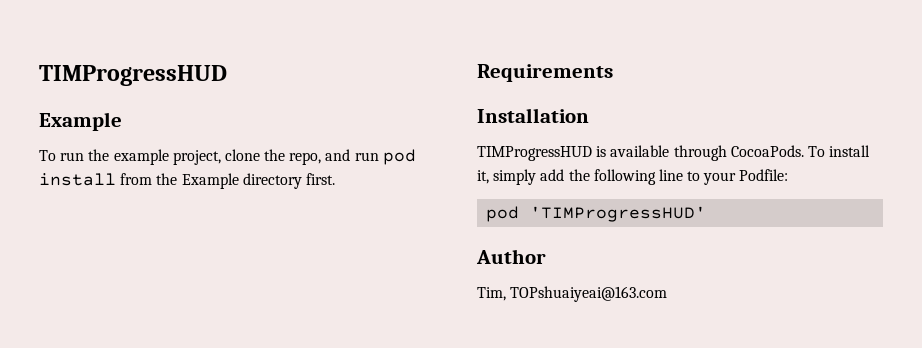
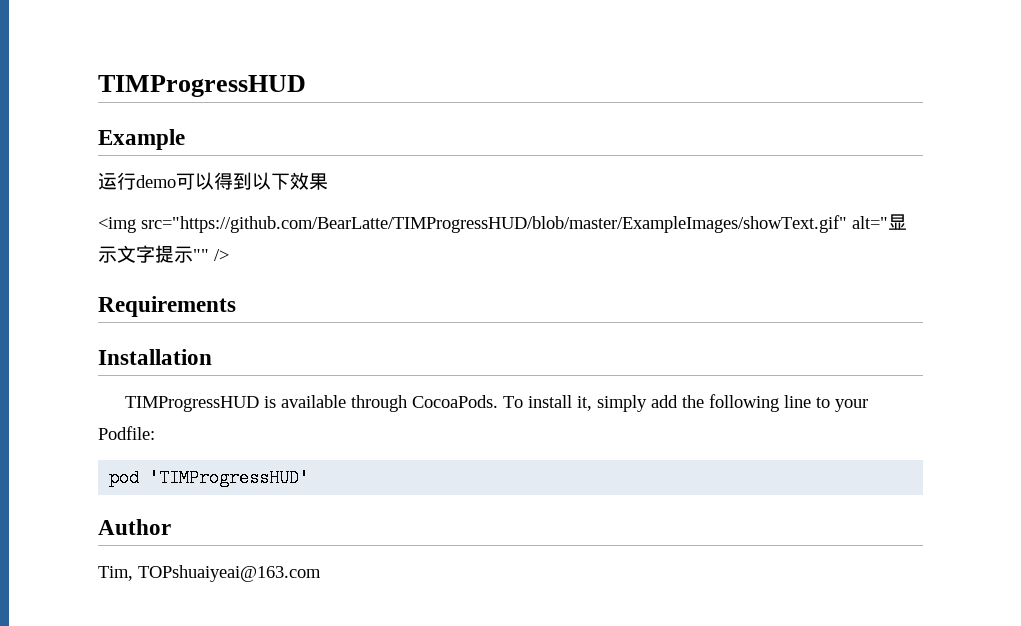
- To run the example project, clone the repo, and run pod install from the Example directory first.
+ 运行demo可以得到以下效果
+ <img src="https://github.com/BearLatte/TIMProgressHUD/blob/master/ExampleImages/showText.gif" alt="显示文字提示"" />

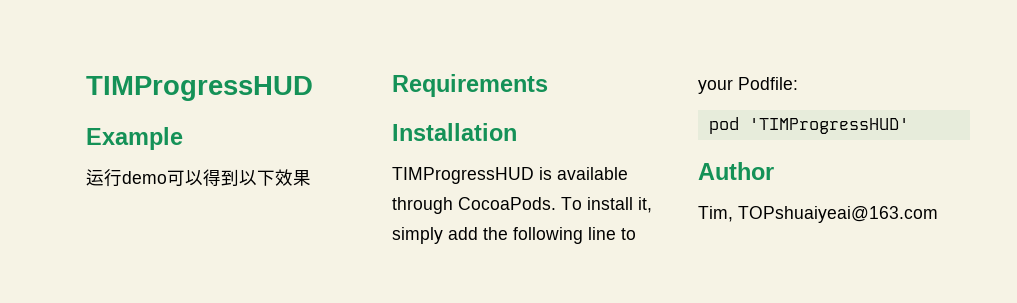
- <img src="https://github.com/BearLatte/TIMProgressHUD/blob/master/ExampleImages/showText.gif" alt="显示文字提示"" />

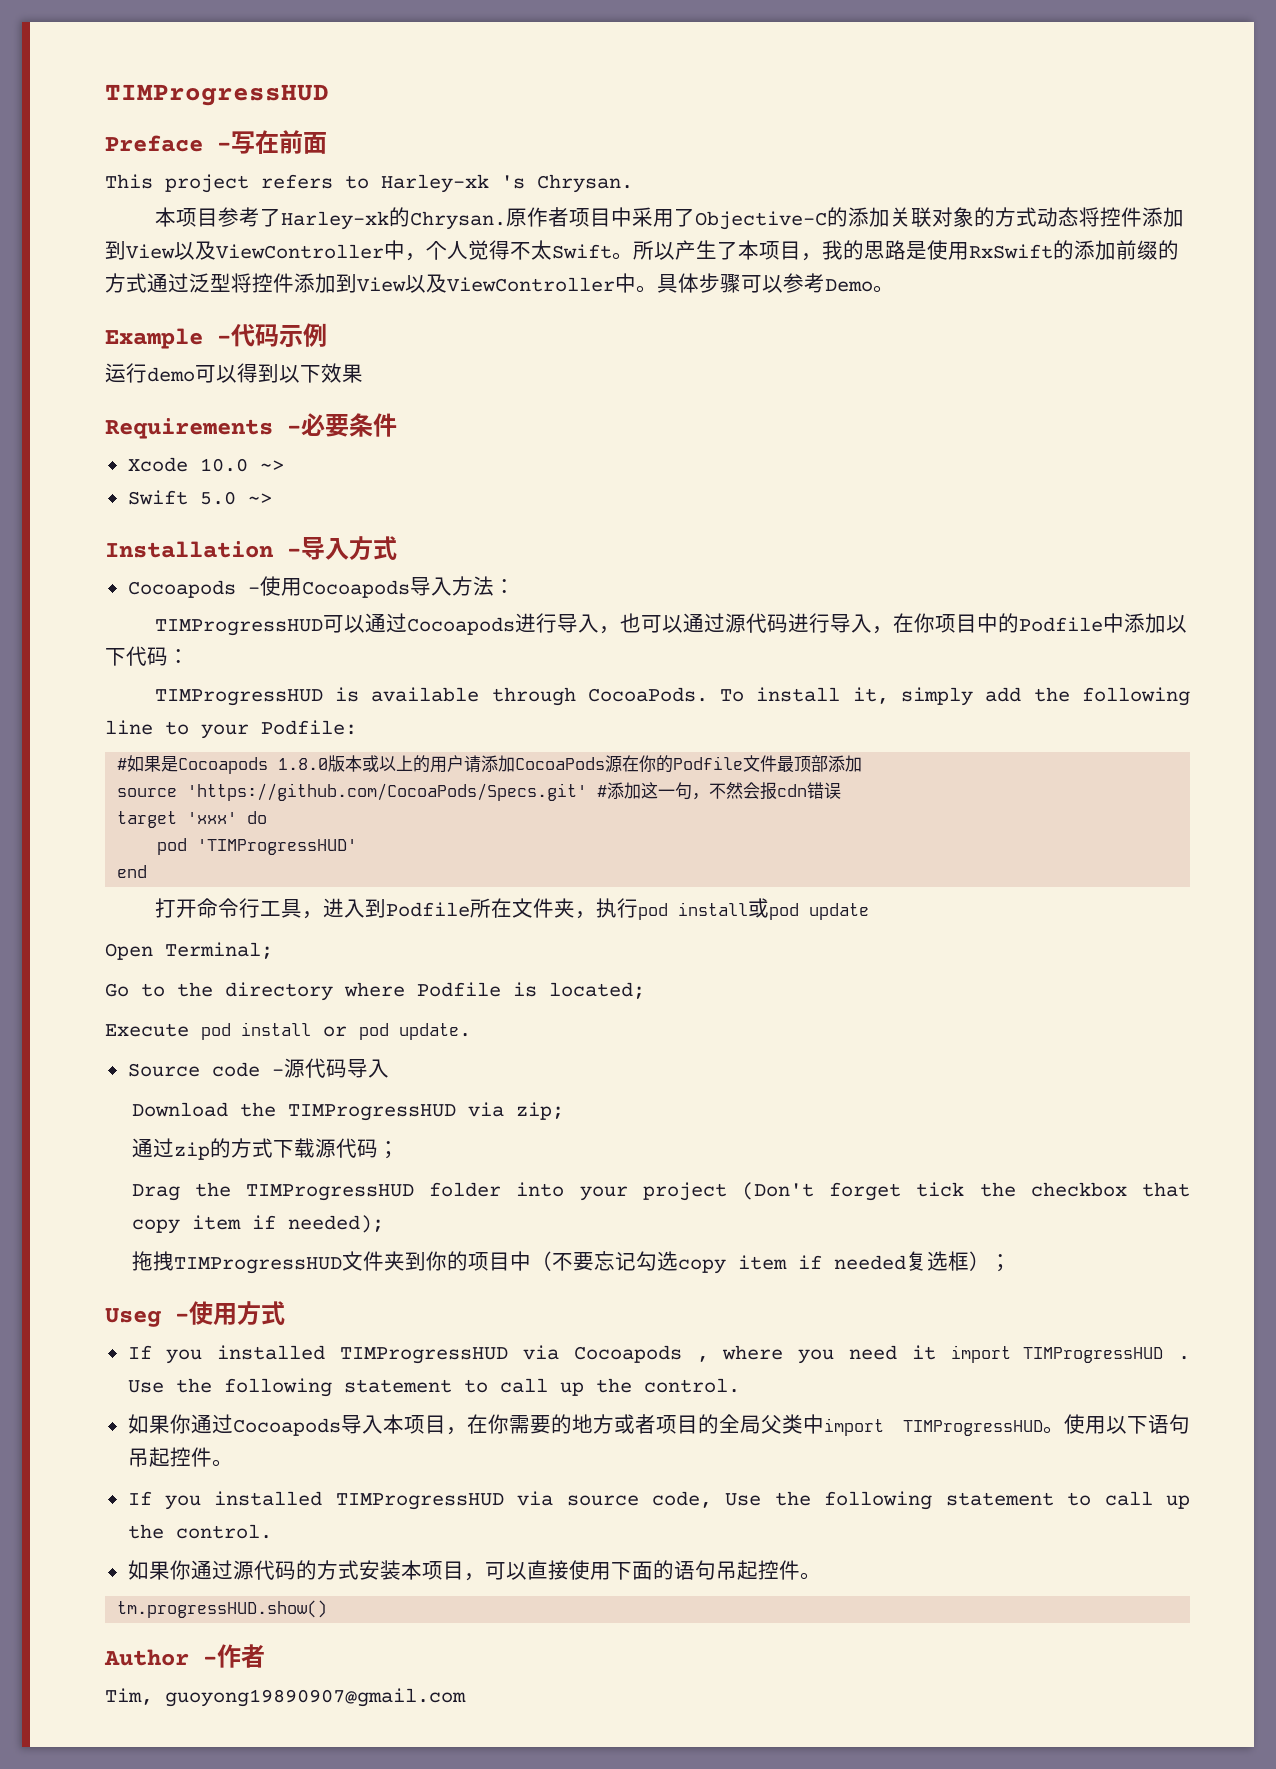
- Example
+ Preface -写在前面
+ This project refers to Harley-xk 's Chrysan.
+ 本项目参考了Harley-xk的Chrysan.原作者项目中采用了Objective-C的添加关联对象的方式动态将控件添加到View以及ViewController中，个人觉得不太Swift。所以产生了本项目，我的思路是使用RxSwift的添加前缀的方式通过泛型将控件添加到View以及ViewController中。具体步骤可以参考Demo。
+ Example -代码示例
- Requirements
- Installation
+ Requirements -必要条件
+ Xcode 10.0 ~>
+ Swift 5.0 ~>
+ Installation -导入方式
+ Cocoapods -使用Cocoapods导入方法：
+ TIMProgressHUD可以通过Cocoapods进行导入，也可以通过源代码进行导入，在你项目中的Podfile中添加以下代码：
+ #如果是Cocoapods 1.8.0版本或以上的用户请添加CocoaPods源在你的Podfile文件最顶部添加
+ source 'https://github.com/CocoaPods/Specs.git' #添加这一句，不然会报cdn错误
+ target 'xxx' do
  pod 'TIMProgressHUD'
+ end
+ 打开命令行工具，进入到Podfile所在文件夹，执行pod install或pod update
+ Open Terminal;
+ Go to the directory where Podfile is located;
+ Execute pod install or pod update.
+ Source code -源代码导入
+ Download the TIMProgressHUD via zip;
+ 通过zip的方式下载源代码；
+ Drag the TIMProgressHUD folder into your project (Don't forget tick the checkbox that copy item if needed);
+ 拖拽TIMProgressHUD文件夹到你的项目中（不要忘记勾选copy item if needed复选框）；
+ Useg -使用方式
+ If you installed TIMProgressHUD via Cocoapods , where you need it import TIMProgressHUD . Use the following statement to call up the control.
+ 如果你通过Cocoapods导入本项目，在你需要的地方或者项目的全局父类中import TIMProgressHUD。使用以下语句吊起控件。
+ If you installed TIMProgressHUD via source code, Use the following statement to call up the control.
+ 如果你通过源代码的方式安装本项目，可以直接使用下面的语句吊起控件。
+ tm.progressHUD.show()
- Author
+ Author -作者
- Tim, TOPshuaiyeai@163.com
+ Tim, guoyong19890907@gmail.com

